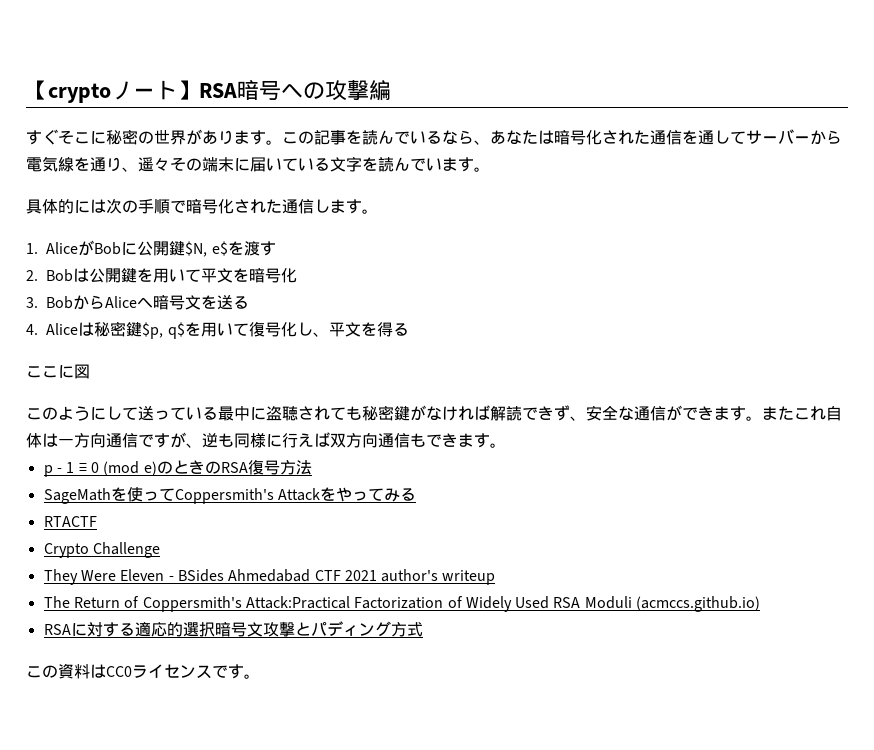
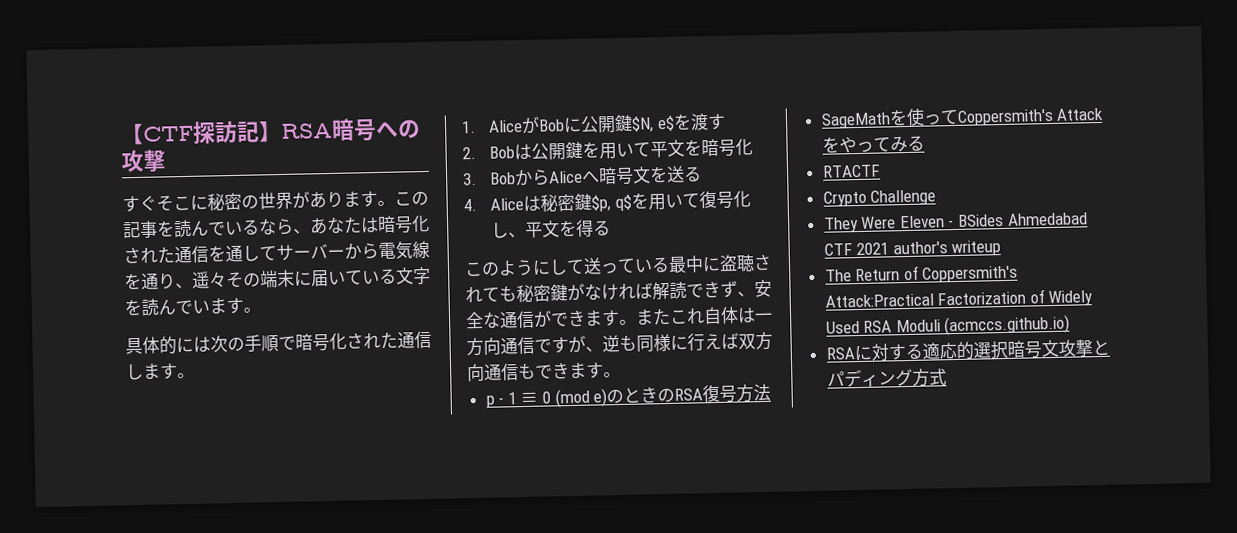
- 【cryptoノート】RSA暗号への攻撃編
+ 【CTF探訪記】RSA暗号への攻撃
- ここに図
- この資料はCC0ライセンスです。

